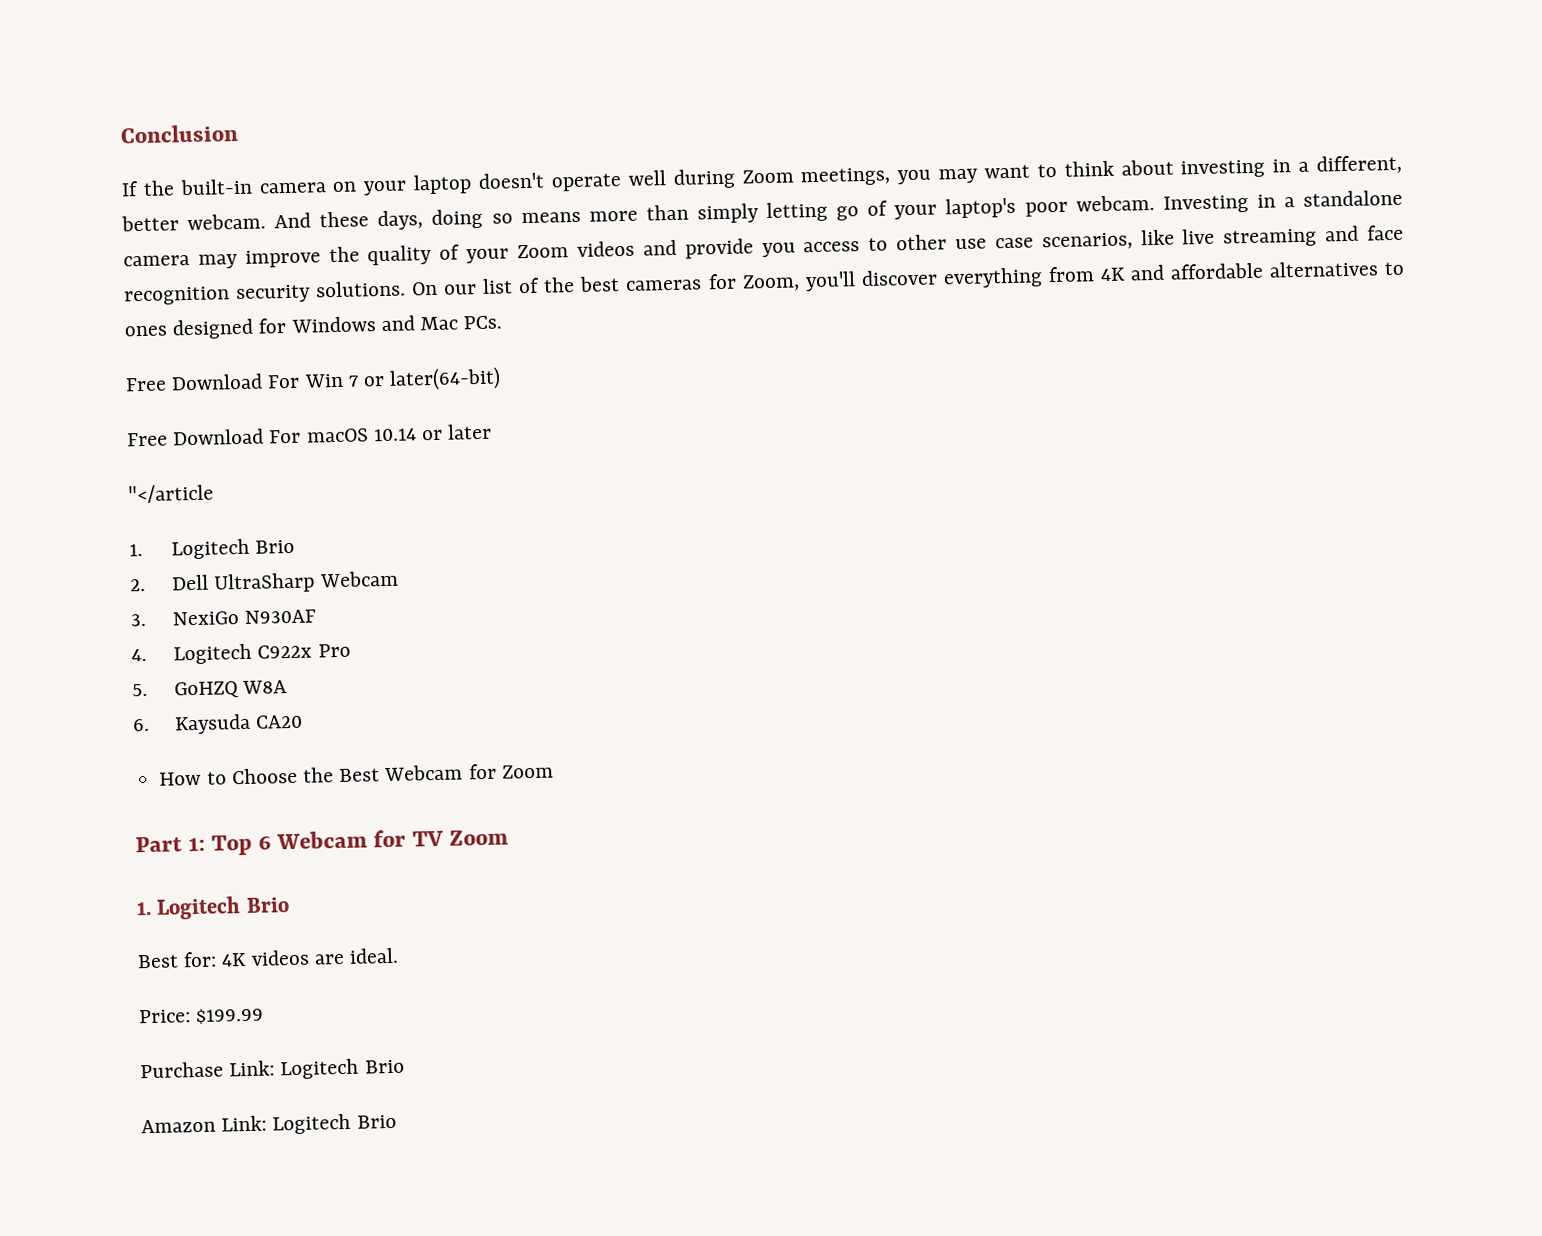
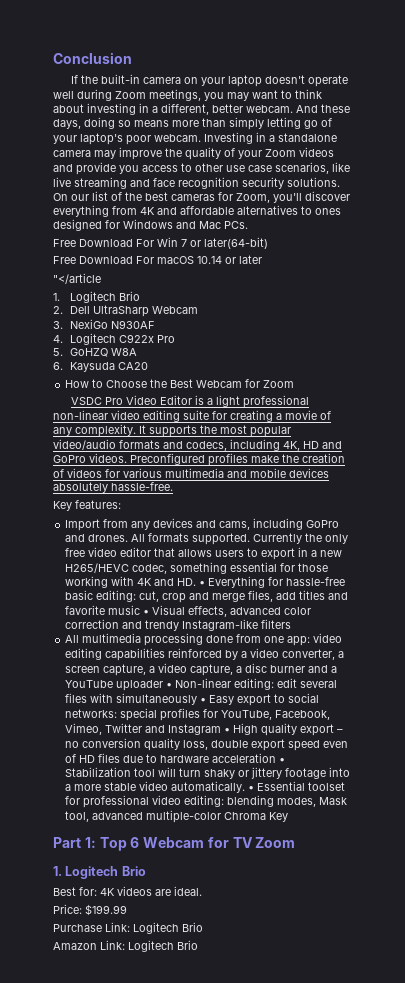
+ VSDC Pro Video Editor is a light professional non-linear video editing suite for creating a movie of any complexity. It supports the most popular video/audio formats and codecs, including 4K, HD and GoPro videos. Preconfigured profiles make the creation of videos for various multimedia and mobile devices absolutely hassle-free.
+ Key features:
+ Import from any devices and cams, including GoPro and drones. All formats supported. Сurrently the only free video editor that allows users to export in a new H265/HEVC codec, something essential for those working with 4K and HD. • Everything for hassle-free basic editing: cut, crop and merge files, add titles and favorite music • Visual effects, advanced color correction and trendy Instagram-like filters
+ All multimedia processing done from one app: video editing capabilities reinforced by a video converter, a screen capture, a video capture, a disc burner and a YouTube uploader • Non-linear editing: edit several files with simultaneously • Easy export to social networks: special profiles for YouTube, Facebook, Vimeo, Twitter and Instagram • High quality export – no conversion quality loss, double export speed even of HD files due to hardware acceleration • Stabilization tool will turn shaky or jittery footage into a more stable video automatically. • Essential toolset for professional video editing: blending modes, Mask tool, advanced multiple-color Chroma Key

